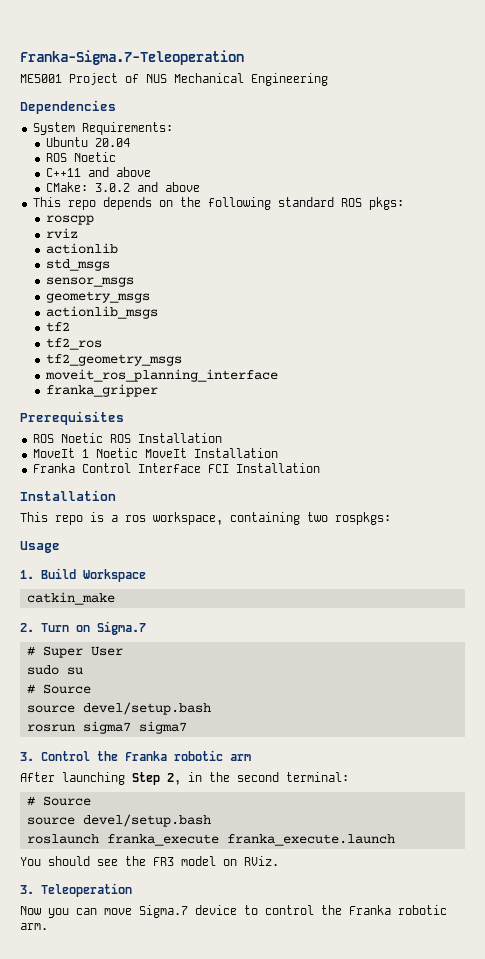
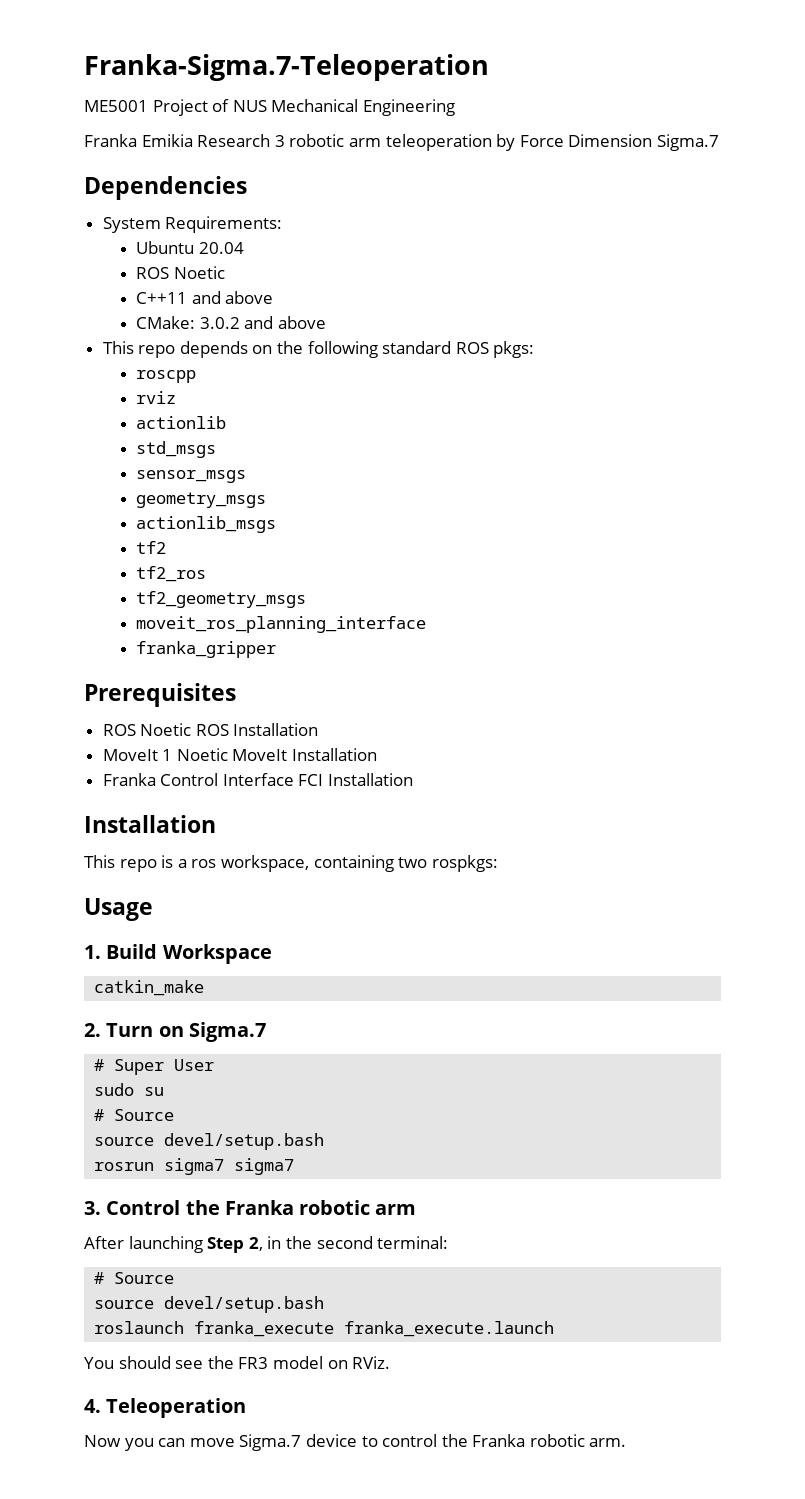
+ Franka Emikia Research 3 robotic arm teleoperation by Force Dimension Sigma.7
- 3. Teleoperation
+ 4. Teleoperation

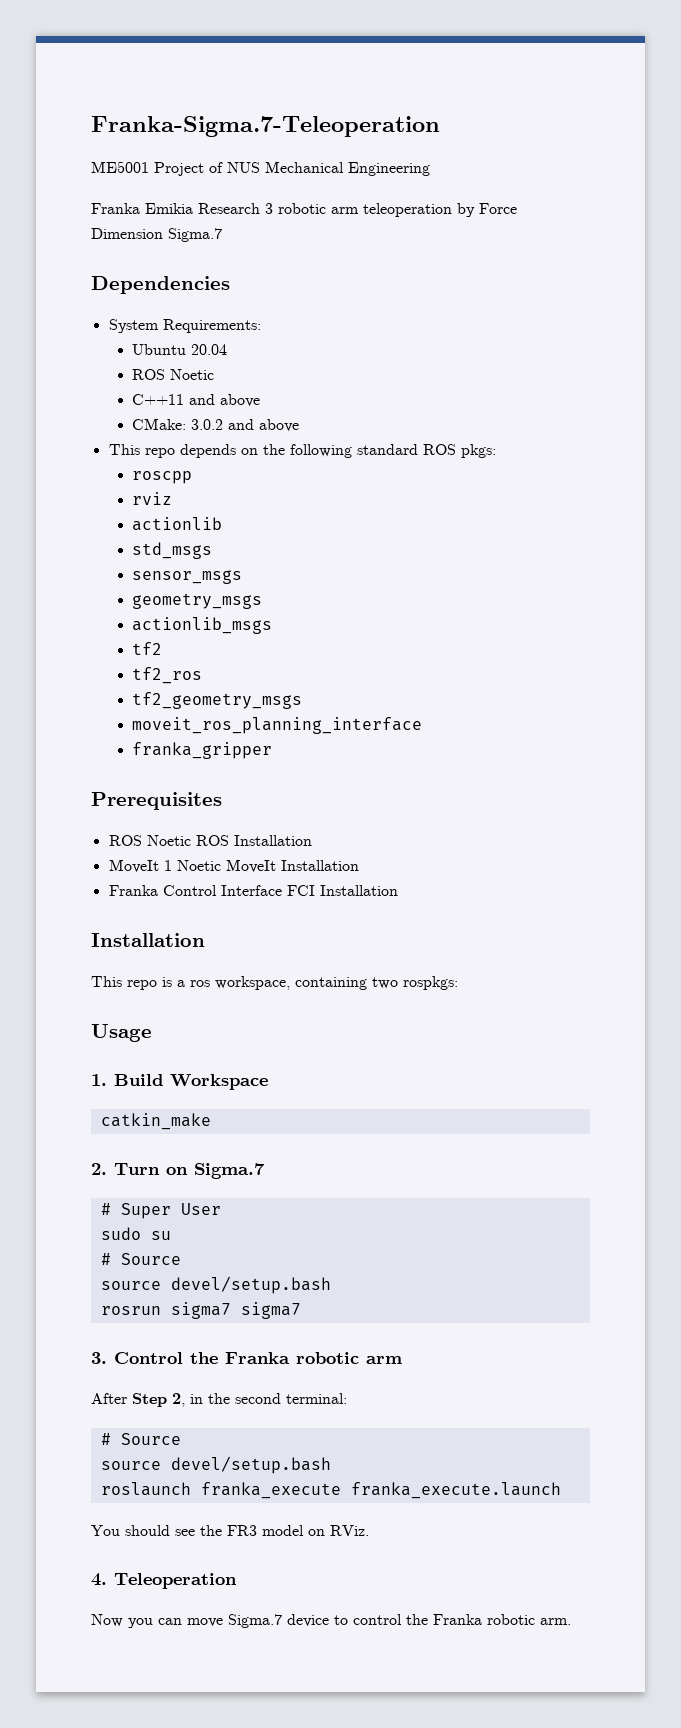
- After launching Step 2, in the second terminal:
+ After Step 2, in the second terminal:

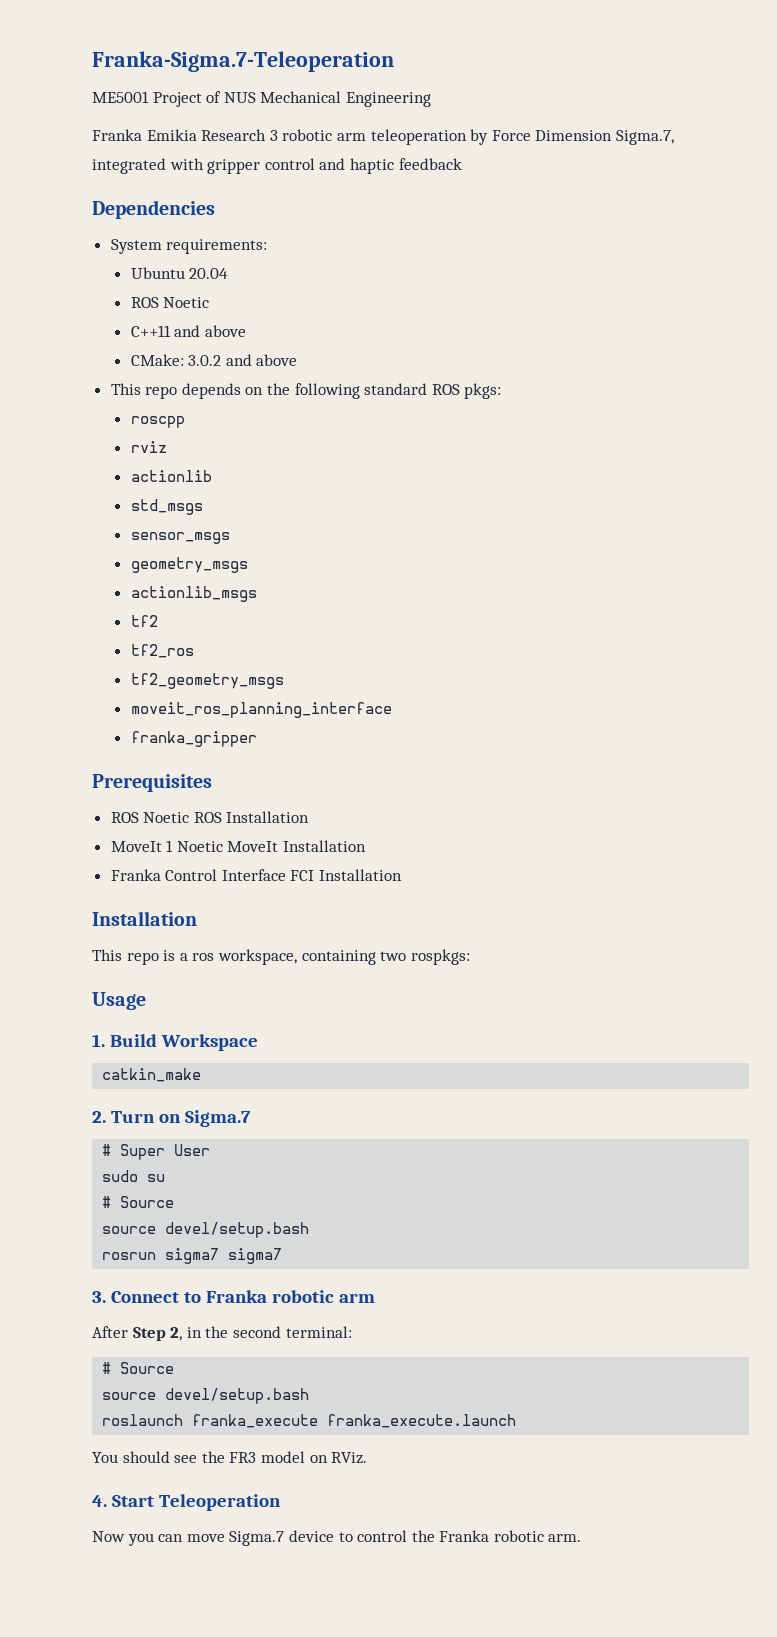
- Franka Emikia Research 3 robotic arm teleoperation by Force Dimension Sigma.7
+ Franka Emikia Research 3 robotic arm teleoperation by Force Dimension Sigma.7, integrated with gripper control and haptic feedback
- System Requirements:
+ System requirements:
- 3. Control the Franka robotic arm
+ 3. Connect to Franka robotic arm
- 4. Teleoperation
+ 4. Start Teleoperation

